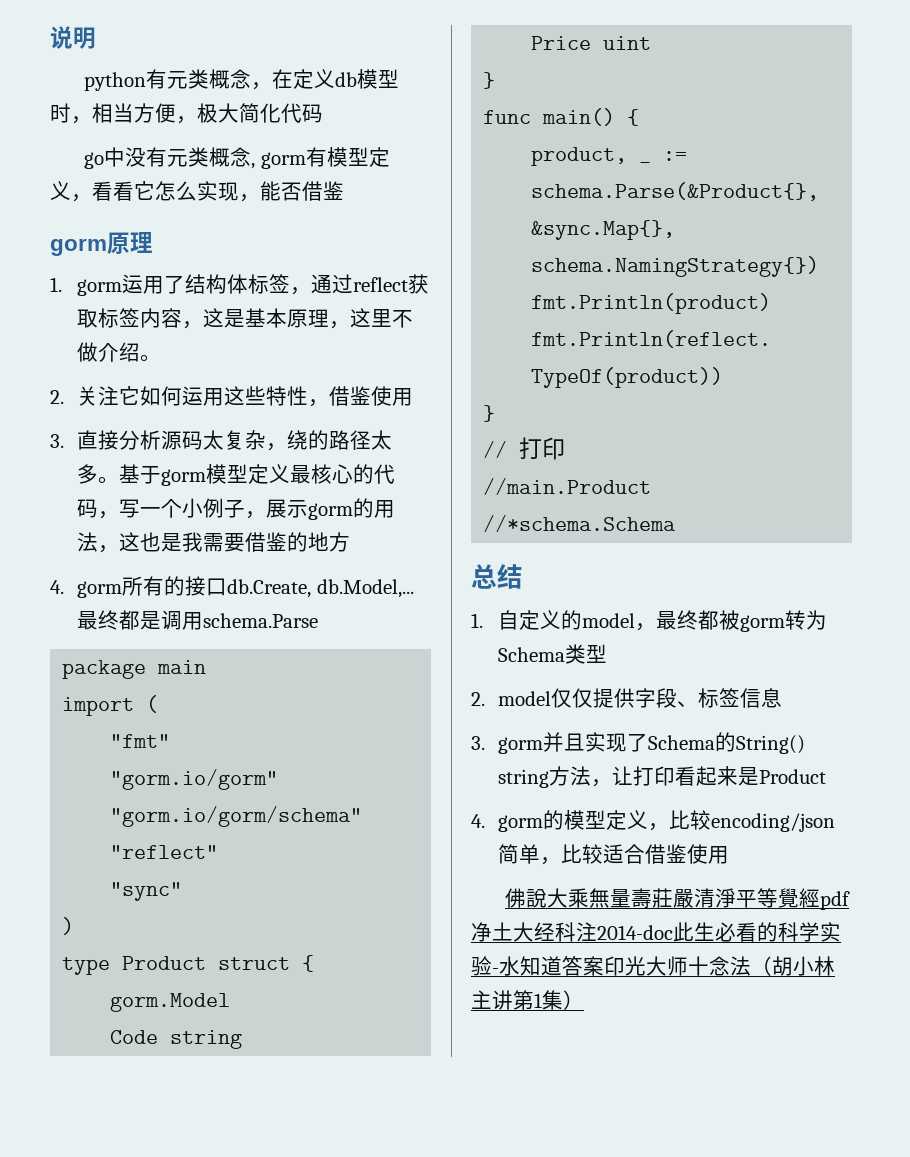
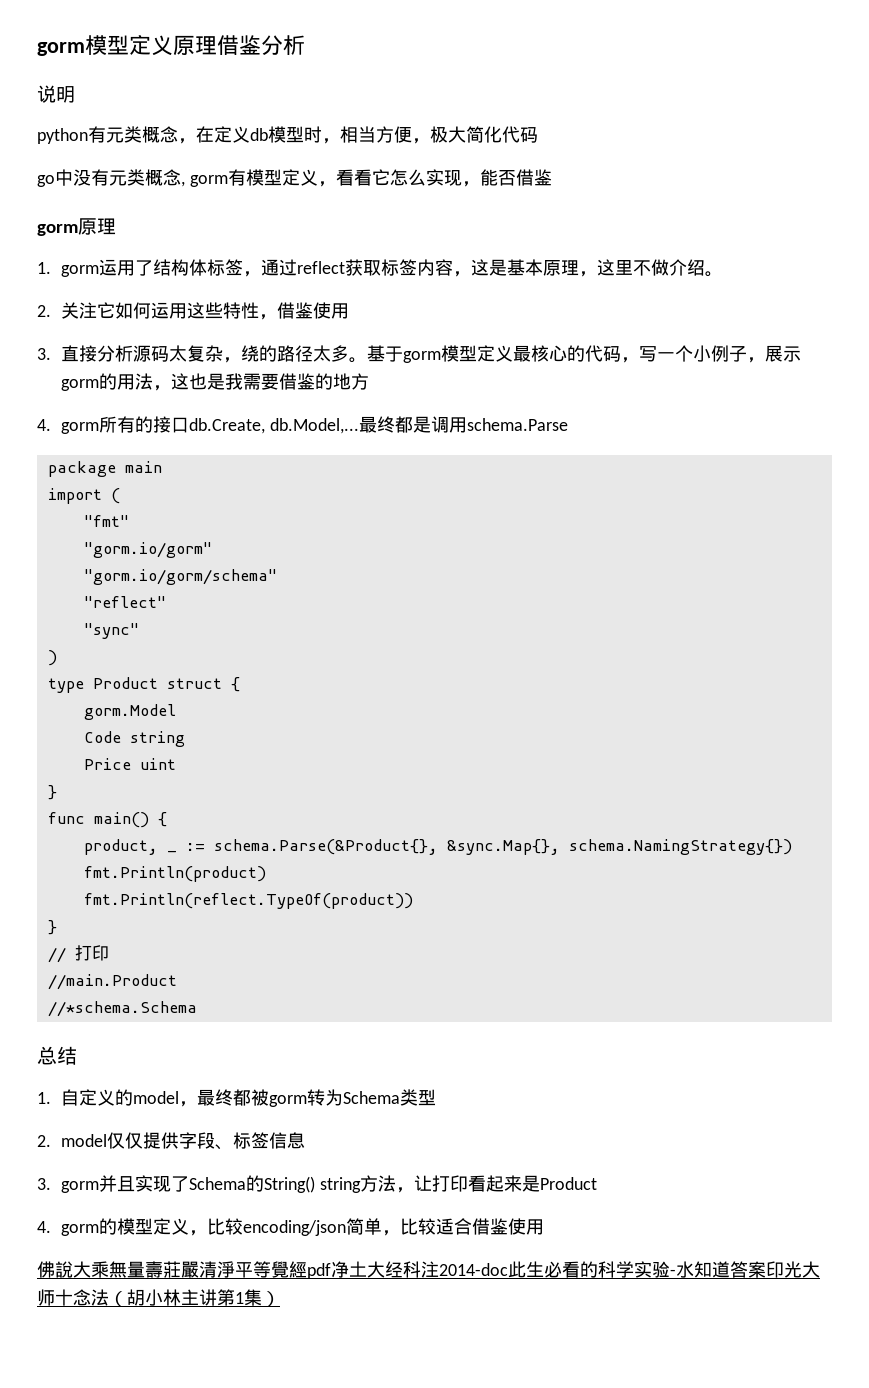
+ gorm模型定义原理借鉴分析

